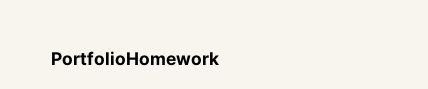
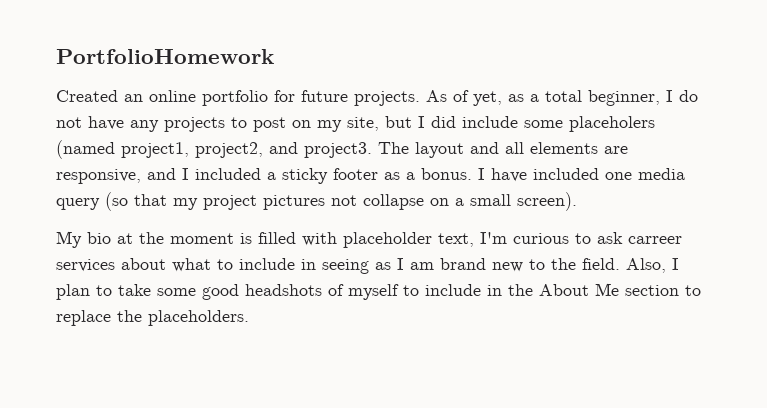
+ Created an online portfolio for future projects. As of yet, as a total beginner, I do not have any projects to post on my site, but I did include some placeholers (named project1, project2, and project3. The layout and all elements are responsive, and I included a sticky footer as a bonus. I have included one media query (so that my project pictures not collapse on a small screen).
+ My bio at the moment is filled with placeholder text, I'm curious to ask carreer services about what to include in seeing as I am brand new to the field. Also, I plan to take some good headshots of myself to include in the About Me section to replace the placeholders.

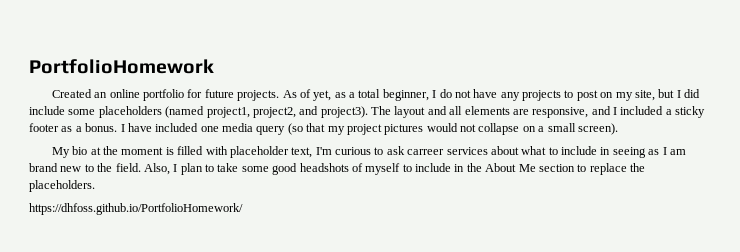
- As of yet, as a total beginner, I do not have any projects to post on my site, but I did include some placeholers (named project1, project2, and project3.
+ As of yet, as a total beginner, I do not have any projects to post on my site, but I did include some placeholders (named project1, project2, and project3).
- I have included one media query (so that my project pictures not collapse on a small screen).
+ I have included one media query (so that my project pictures would not collapse on a small screen).
+ https://dhfoss.github.io/PortfolioHomework/

